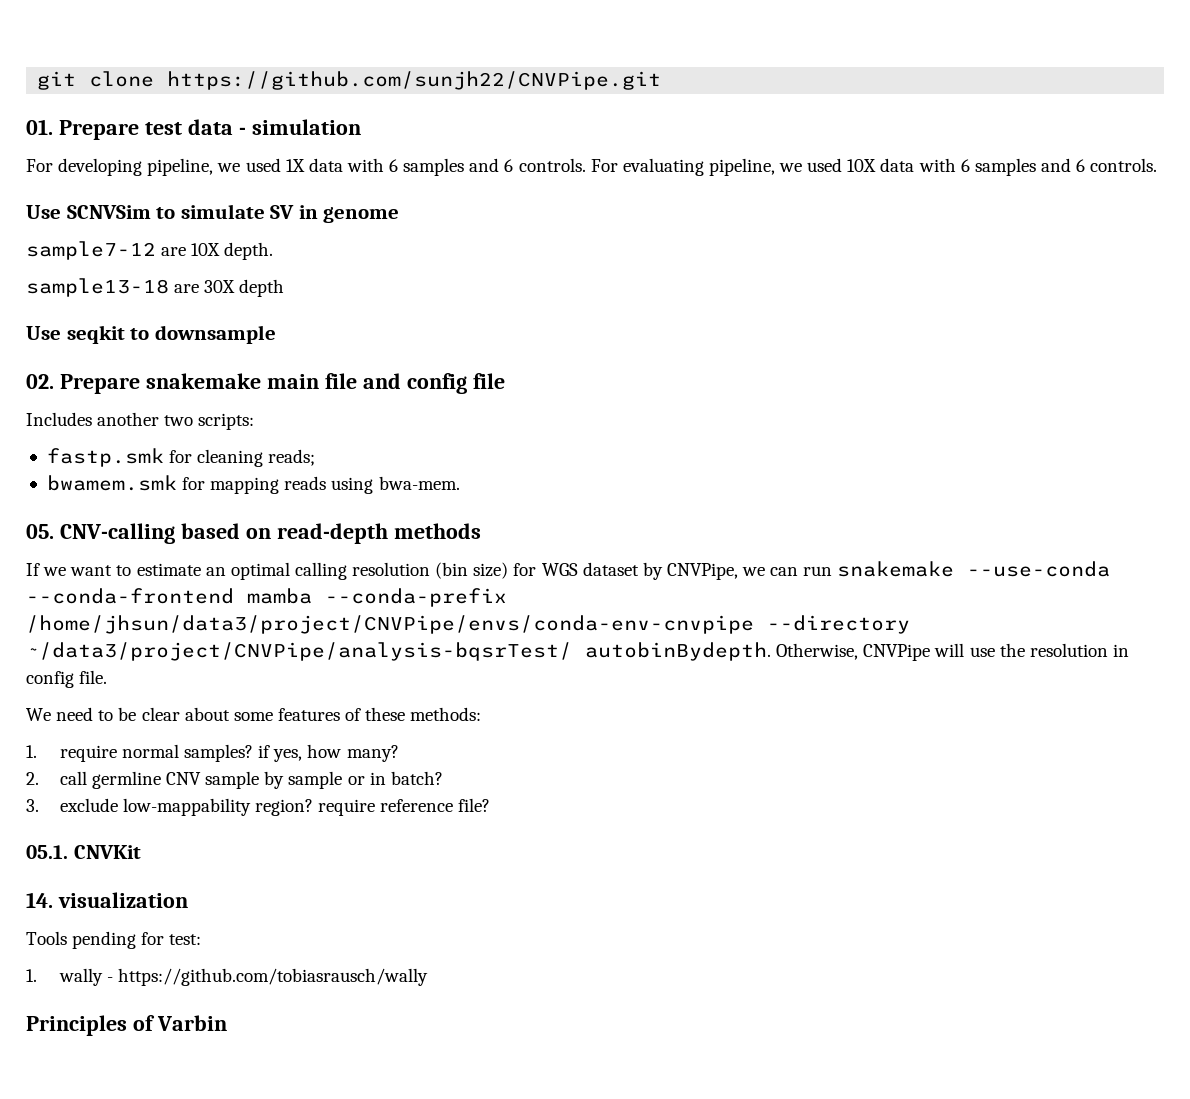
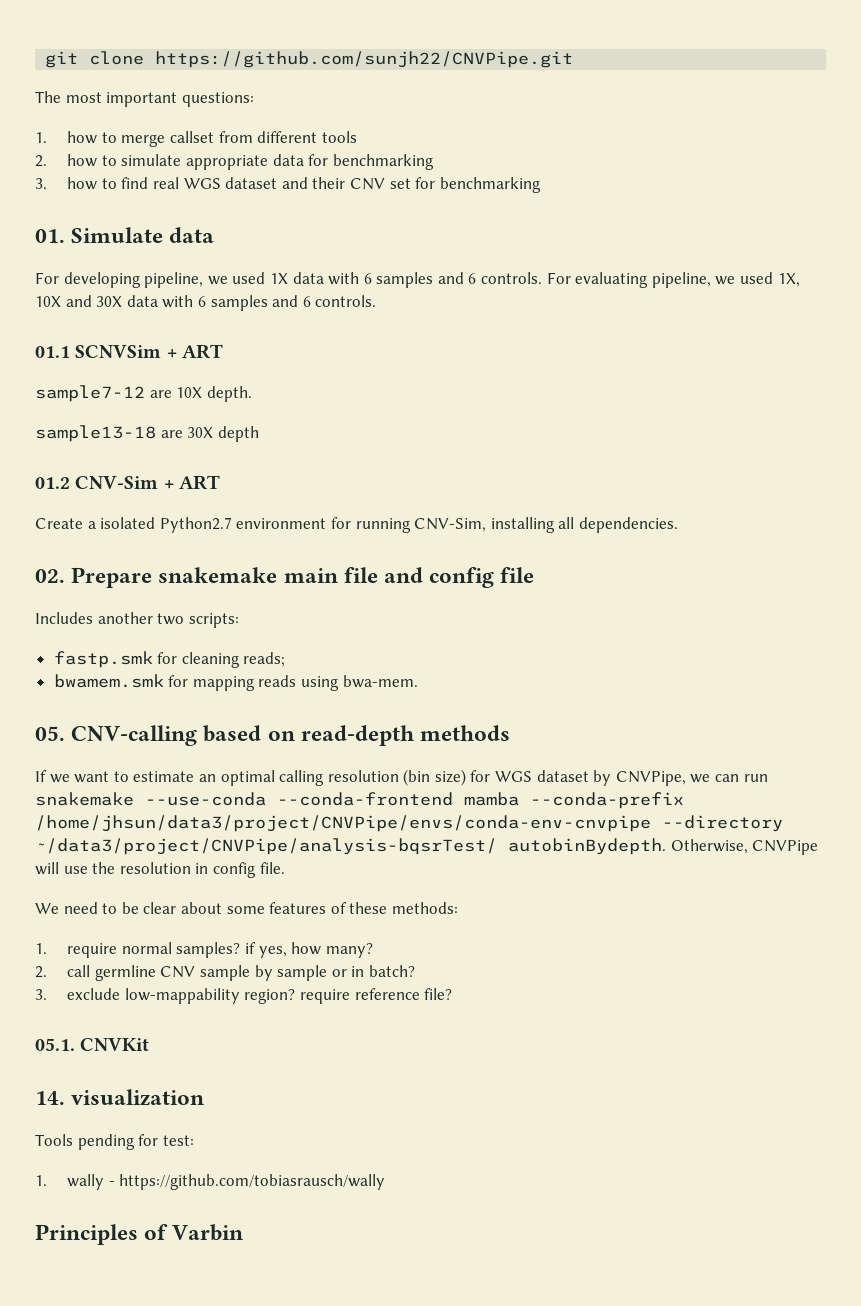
+ The most important questions:
+ 1. how to merge callset from different tools
+ 2. how to simulate appropriate data for benchmarking
+ 3. how to find real WGS dataset and their CNV set for benchmarking
- 01. Prepare test data - simulation
+ 01. Simulate data
- For evaluating pipeline, we used 10X data with 6 samples and 6 controls.
+ For evaluating pipeline, we used 1X, 10X and 30X data with 6 samples and 6 controls.
- Use SCNVSim to simulate SV in genome
+ 01.1 SCNVSim + ART
- Use seqkit to downsample
+ 01.2 CNV-Sim + ART
+ Create a isolated Python2.7 environment for running CNV-Sim, installing all dependencies.

